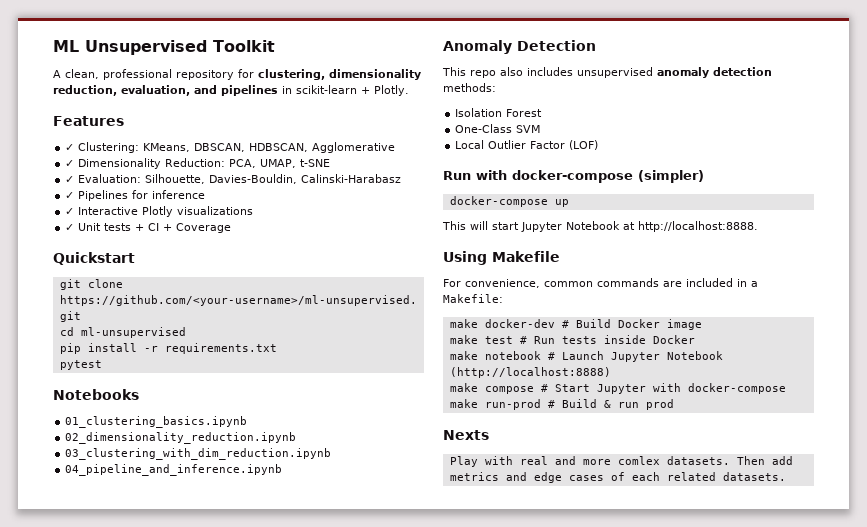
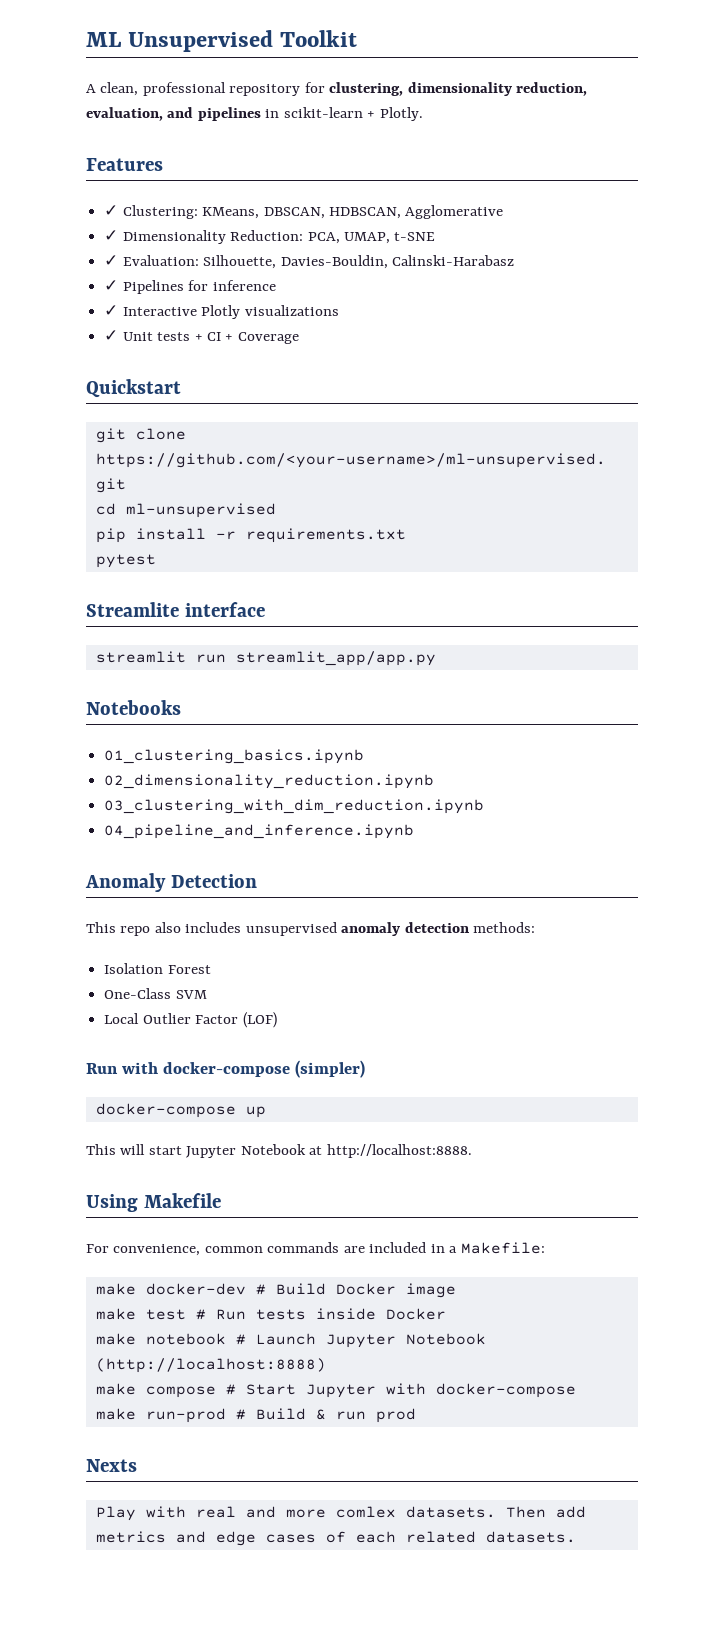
+ Streamlite interface
+ streamlit run streamlit_app/app.py

